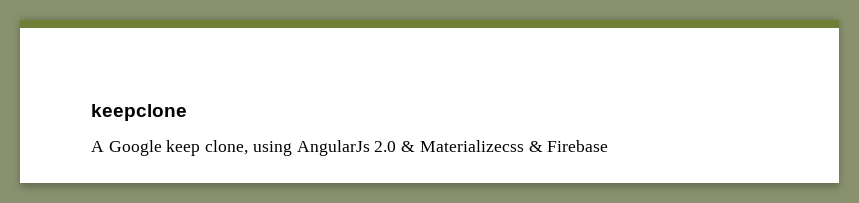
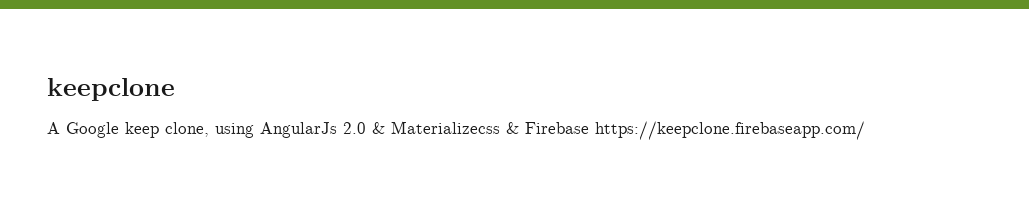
- A Google keep clone, using AngularJs 2.0 & Materializecss & Firebase
+ A Google keep clone, using AngularJs 2.0 & Materializecss & Firebase https://keepclone.firebaseapp.com/

